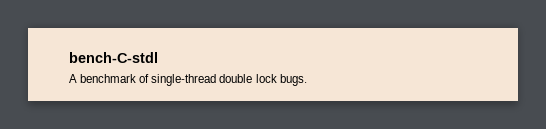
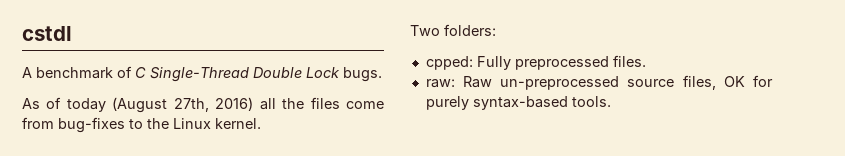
- bench-C-stdl
+ cstdl
- A benchmark of single-thread double lock bugs.
+ A benchmark of C Single-Thread Double Lock bugs.
+ As of today (August 27th, 2016) all the files come from bug-fixes to the Linux kernel.
+ Two folders:
+ cpped: Fully preprocessed files.
+ raw: Raw un-preprocessed source files, OK for purely syntax-based tools.

